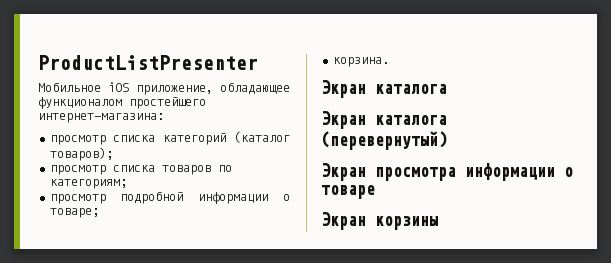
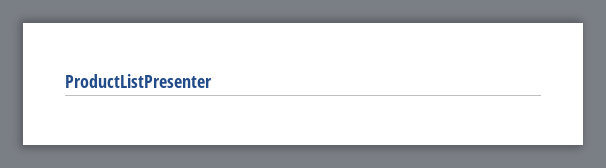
- Мобильное iOS приложение, обладающее функционалом простейшего интернет-магазина:
- просмотр списка категорий (каталог товаров);
- просмотр списка товаров по категориям;
- просмотр подробной информации о товаре;
- корзина.
- Экран каталога
- Экран каталога (перевернутый)
- Экран просмотра информации о товаре
- Экран корзины

